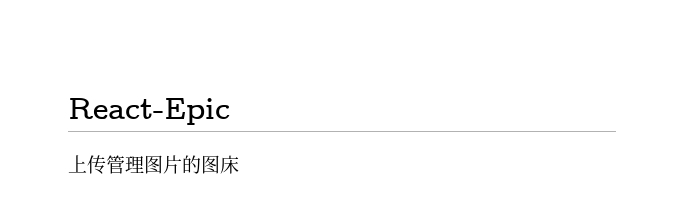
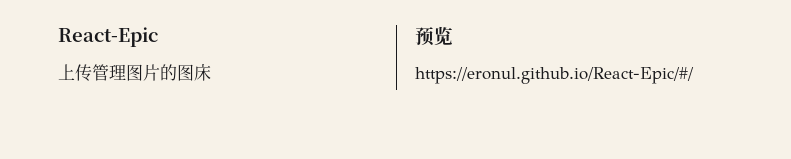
+ 预览
+ https://eronul.github.io/React-Epic/#/

